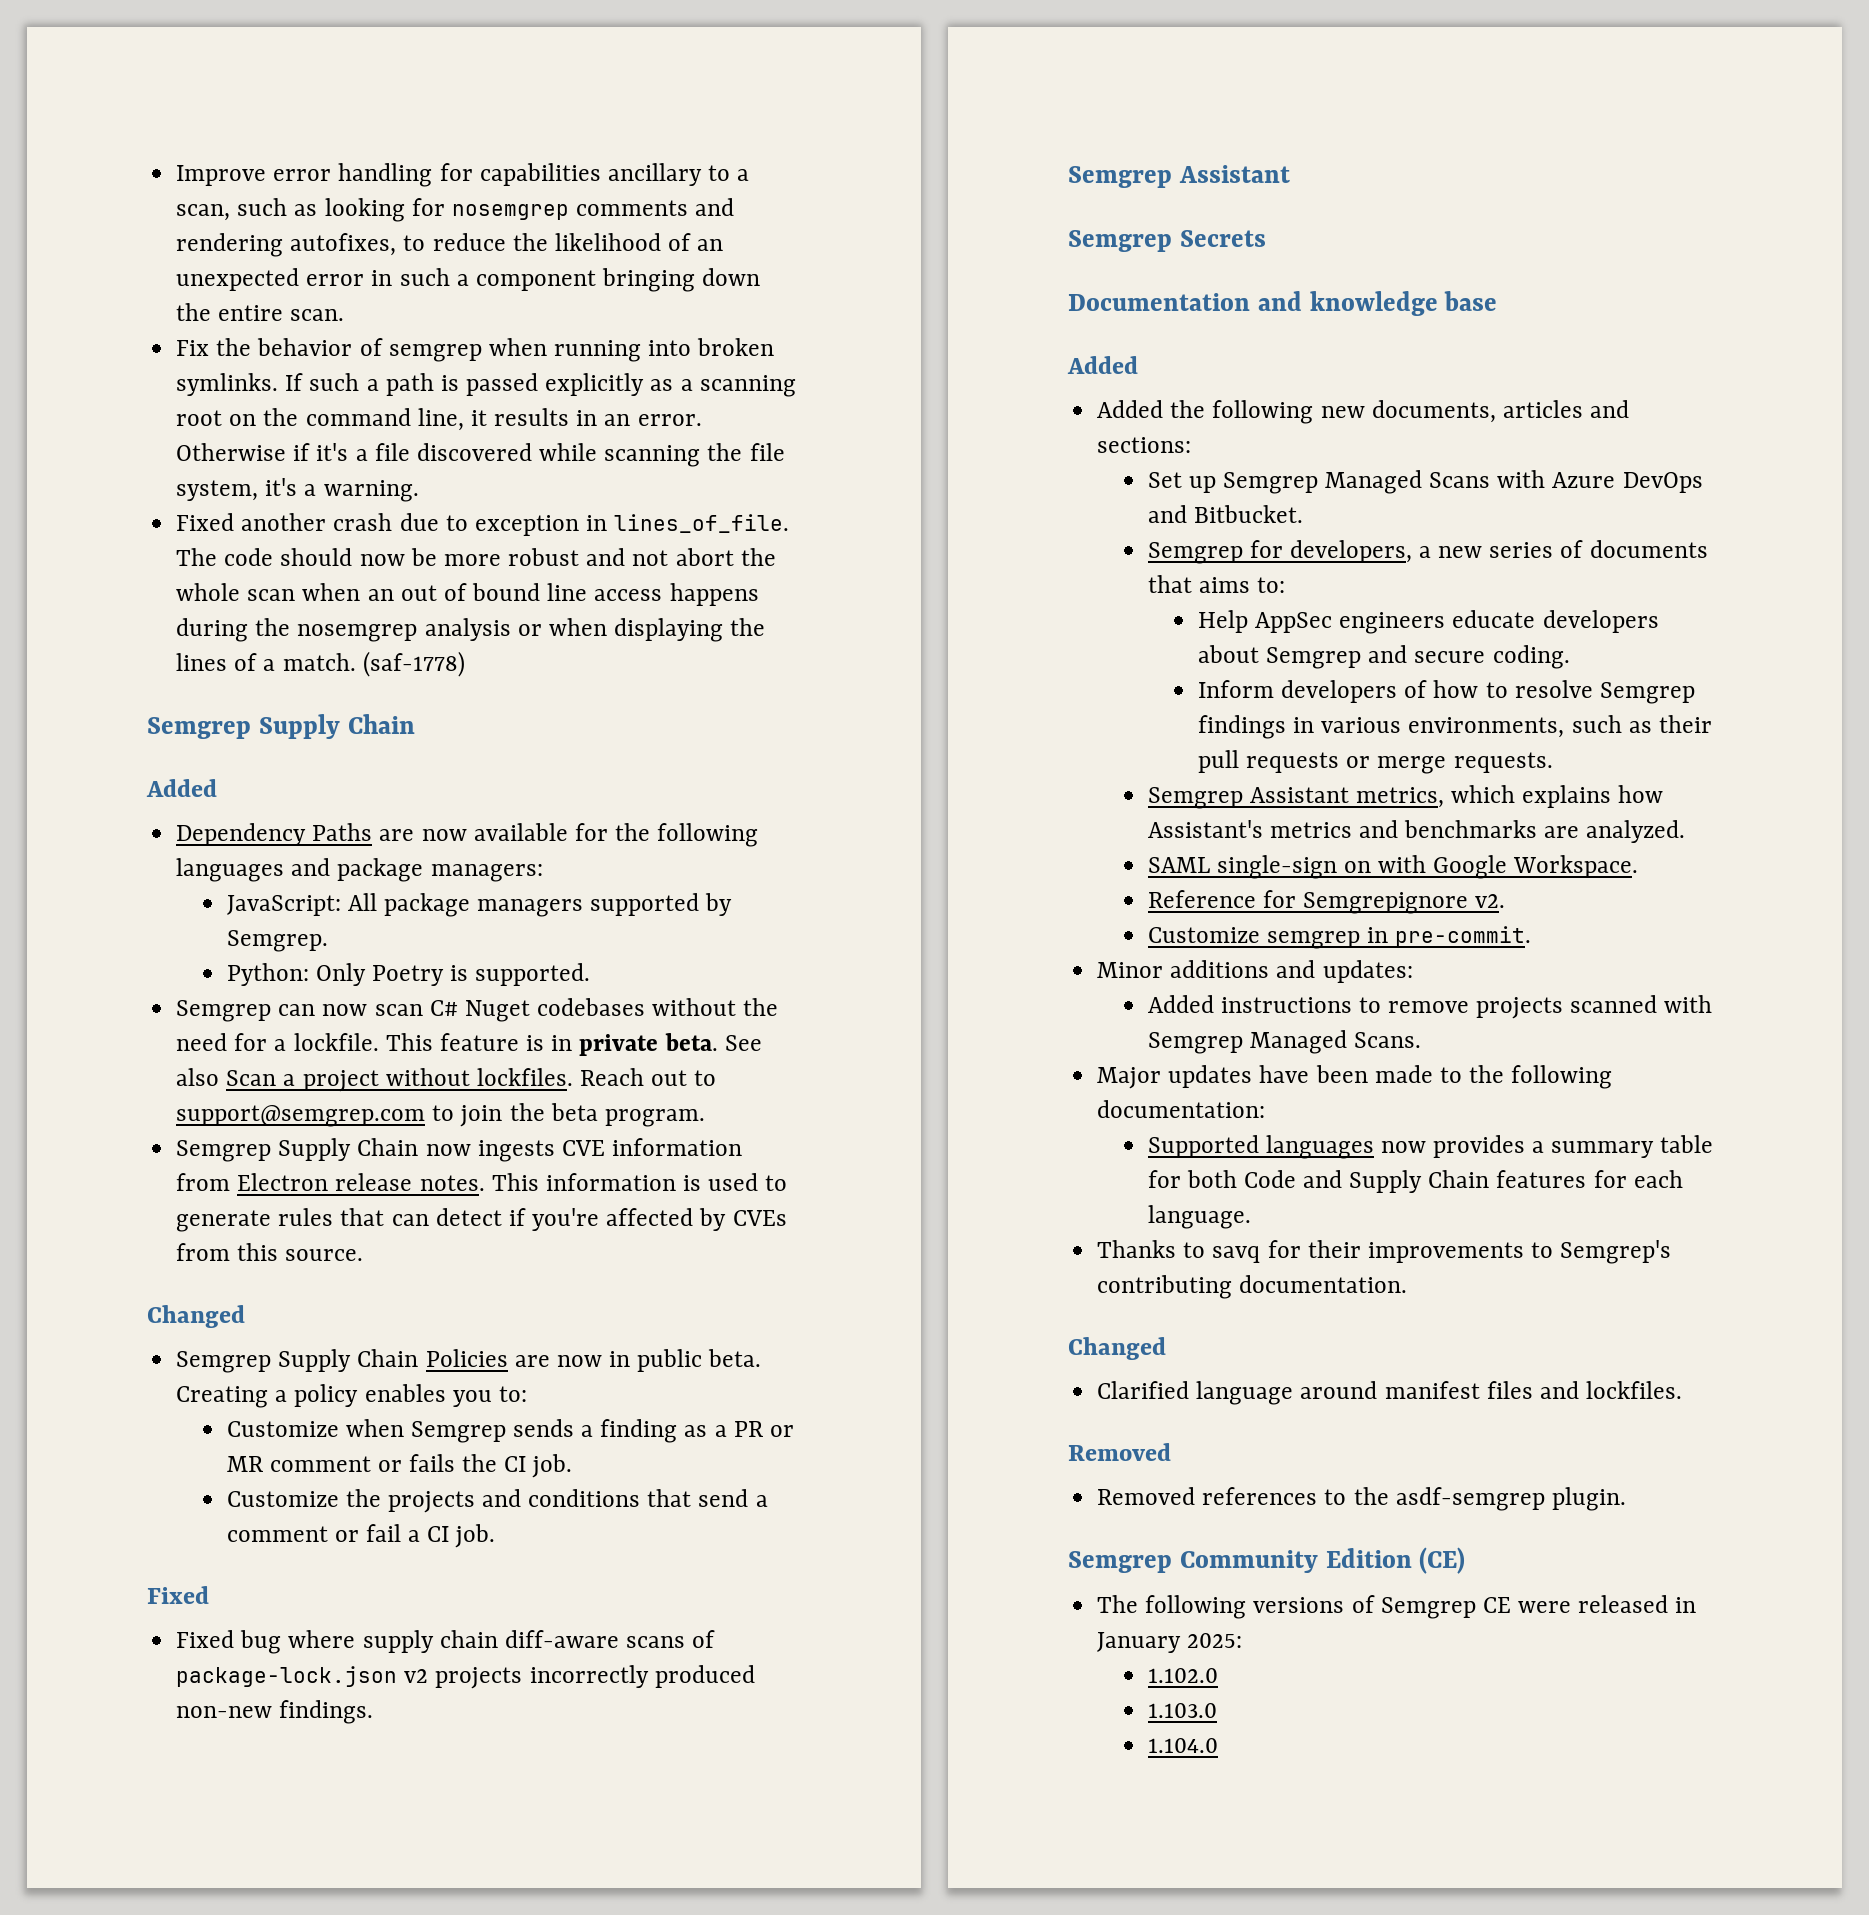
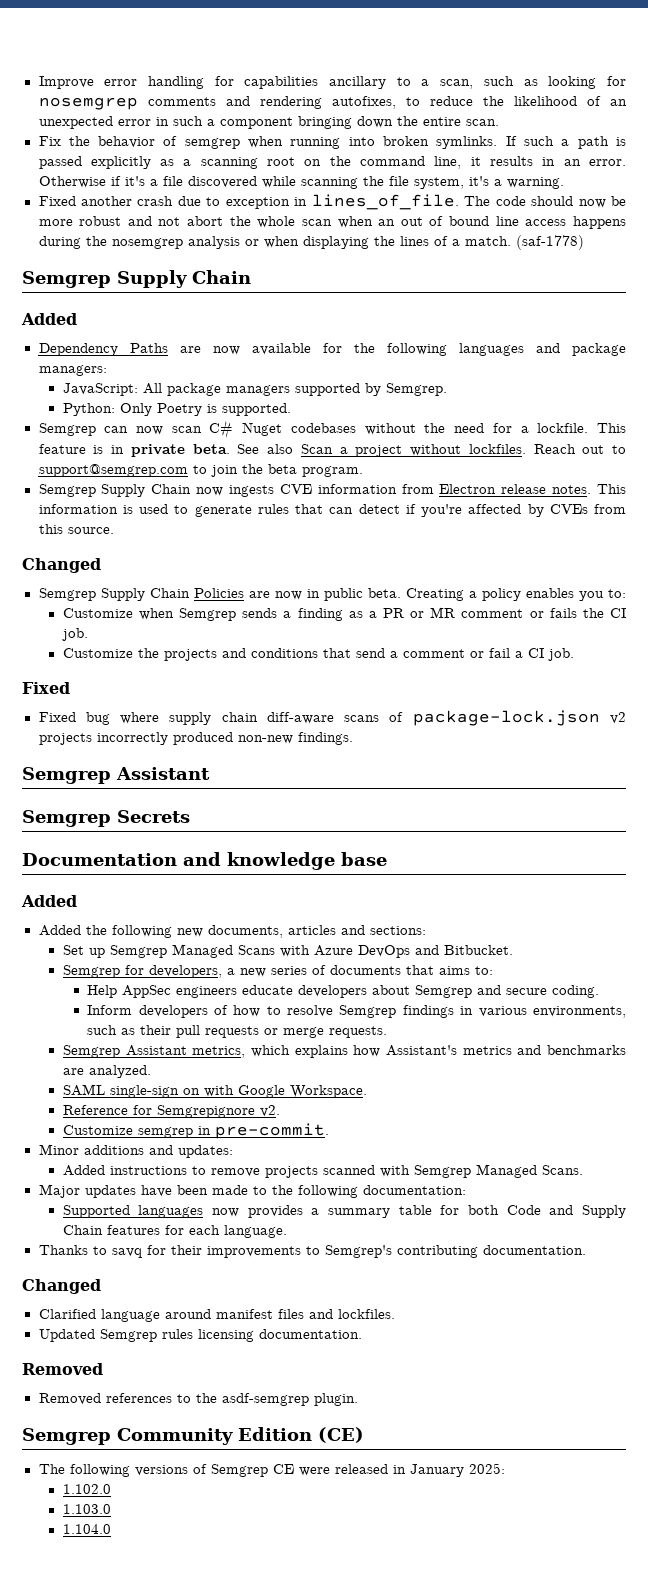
+ Updated Semgrep rules licensing documentation.

